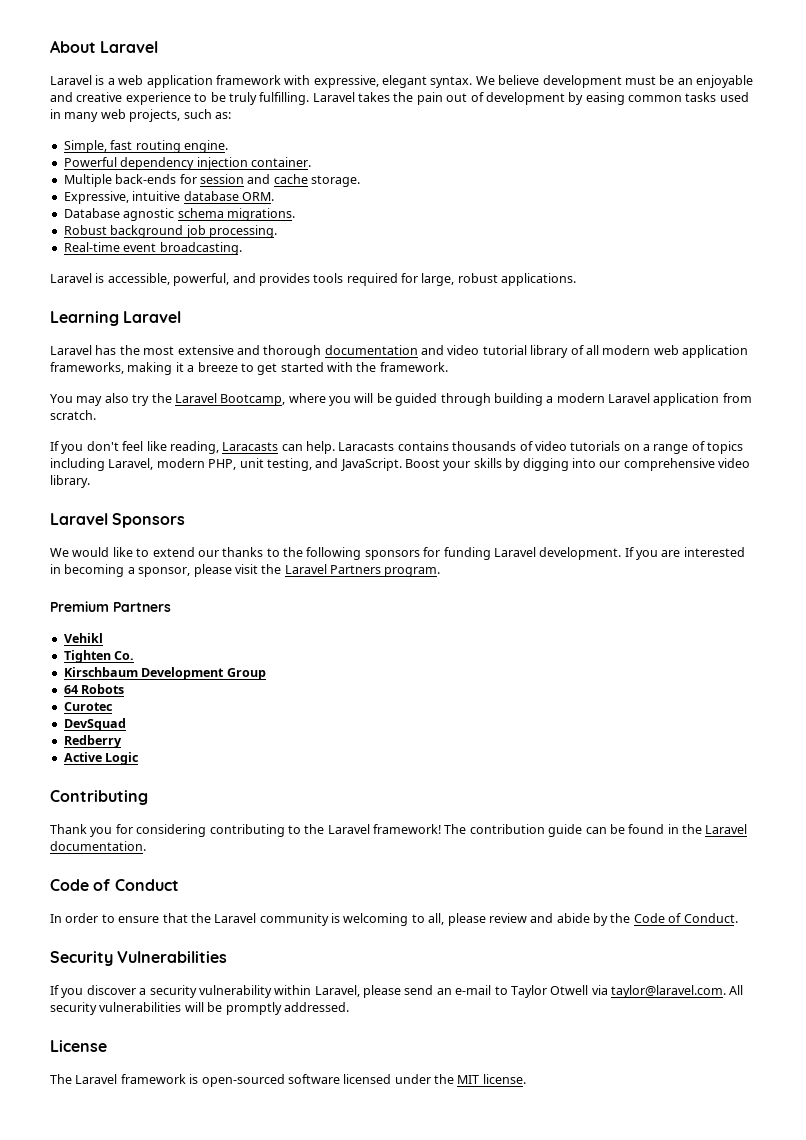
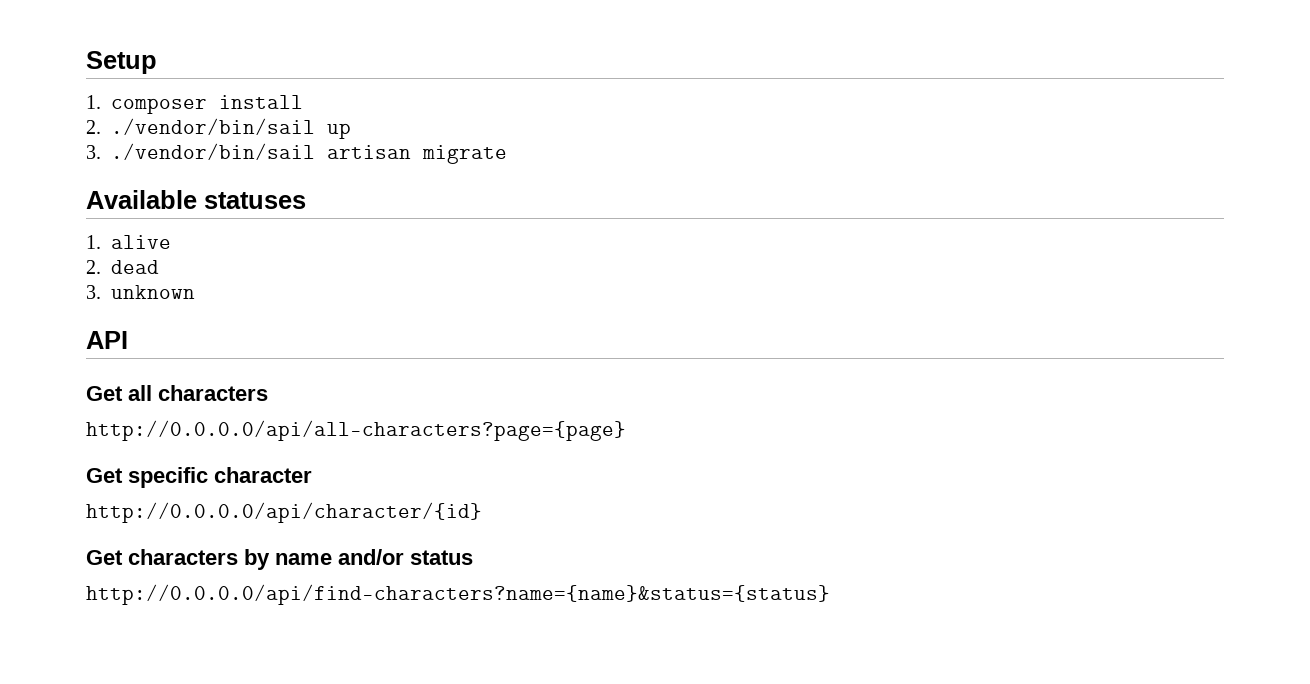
- About Laravel
- Laravel is a web application framework with expressive, elegant syntax. We believe development must be an enjoyable and creative experience to be truly fulfilling. Laravel takes the pain out of development by easing common tasks used in many web projects, such as:
- Simple, fast routing engine.
- Powerful dependency injection container.
- Multiple back-ends for session and cache storage.
- Expressive, intuitive database ORM.
- Database agnostic schema migrations.
- Robust background job processing.
- Real-time event broadcasting.
- Laravel is accessible, powerful, and provides tools required for large, robust applications.
- Learning Laravel
- Laravel has the most extensive and thorough documentation and video tutorial library of all modern web application frameworks, making it a breeze to get started with the framework.
- You may also try the Laravel Bootcamp, where you will be guided through building a modern Laravel application from scratch.
- If you don't feel like reading, Laracasts can help. Laracasts contains thousands of video tutorials on a range of topics including Laravel, modern PHP, unit testing, and JavaScript. Boost your skills by digging into our comprehensive video library.
- Laravel Sponsors
- We would like to extend our thanks to the following sponsors for funding Laravel development. If you are interested in becoming a sponsor, please visit the Laravel Partners program.
- Premium Partners
- Vehikl
- Tighten Co.
- Kirschbaum Development Group
- 64 Robots
- Curotec
- DevSquad
- Redberry
- Active Logic
- Contributing
- Thank you for considering contributing to the Laravel framework! The contribution guide can be found in the Laravel documentation.
- Code of Conduct
- In order to ensure that the Laravel community is welcoming to all, please review and abide by the Code of Conduct.
- Security Vulnerabilities
- If you discover a security vulnerability within Laravel, please send an e-mail to Taylor Otwell via taylor@laravel.com. All security vulnerabilities will be promptly addressed.
- License
- The Laravel framework is open-sourced software licensed under the MIT license.
+ Setup
+ 1. composer install
+ 2. ./vendor/bin/sail up
+ 3. ./vendor/bin/sail artisan migrate
+ Available statuses
+ 1. alive
+ 2. dead
+ 3. unknown
+ API
+ Get all characters
+ http://0.0.0.0/api/all-characters?page={page}
+ Get specific character
+ http://0.0.0.0/api/character/{id}
+ Get characters by name and/or status
+ http://0.0.0.0/api/find-characters?name={name}&status={status}

